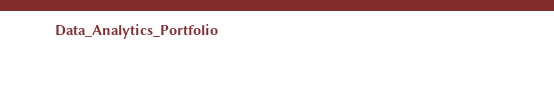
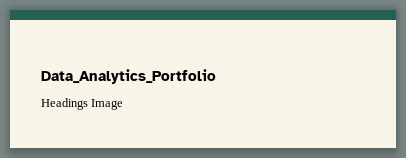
+ Headings Image

